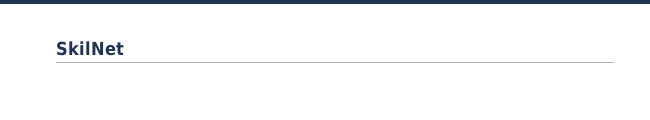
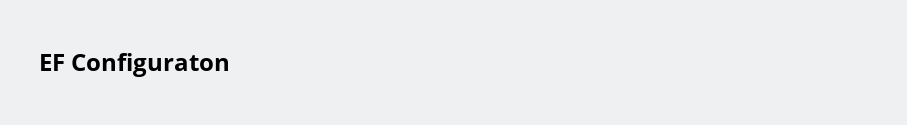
- SkilNet
+ EF Configuraton

